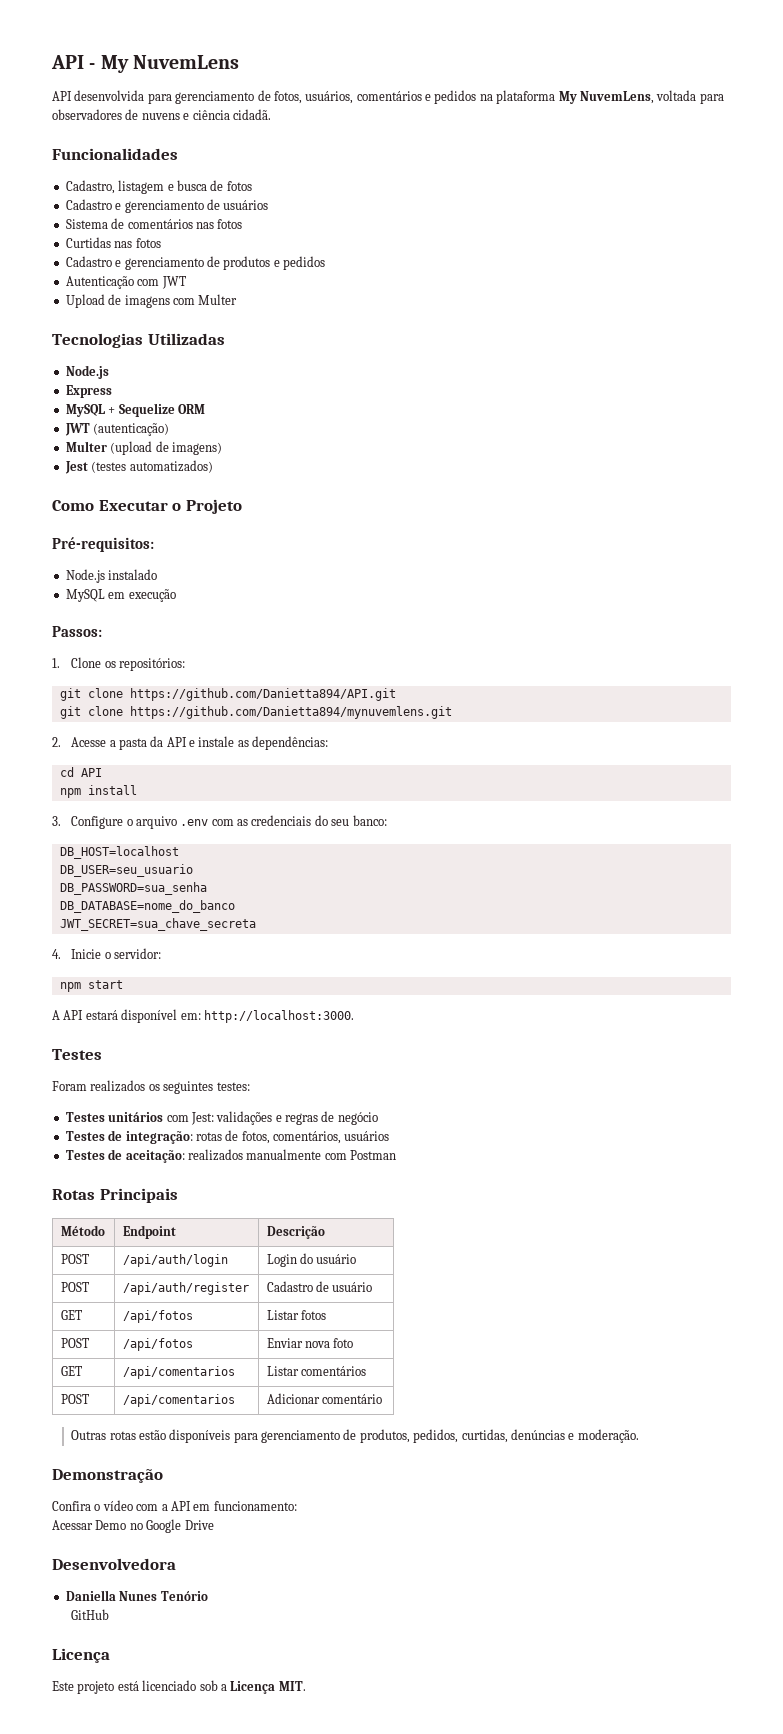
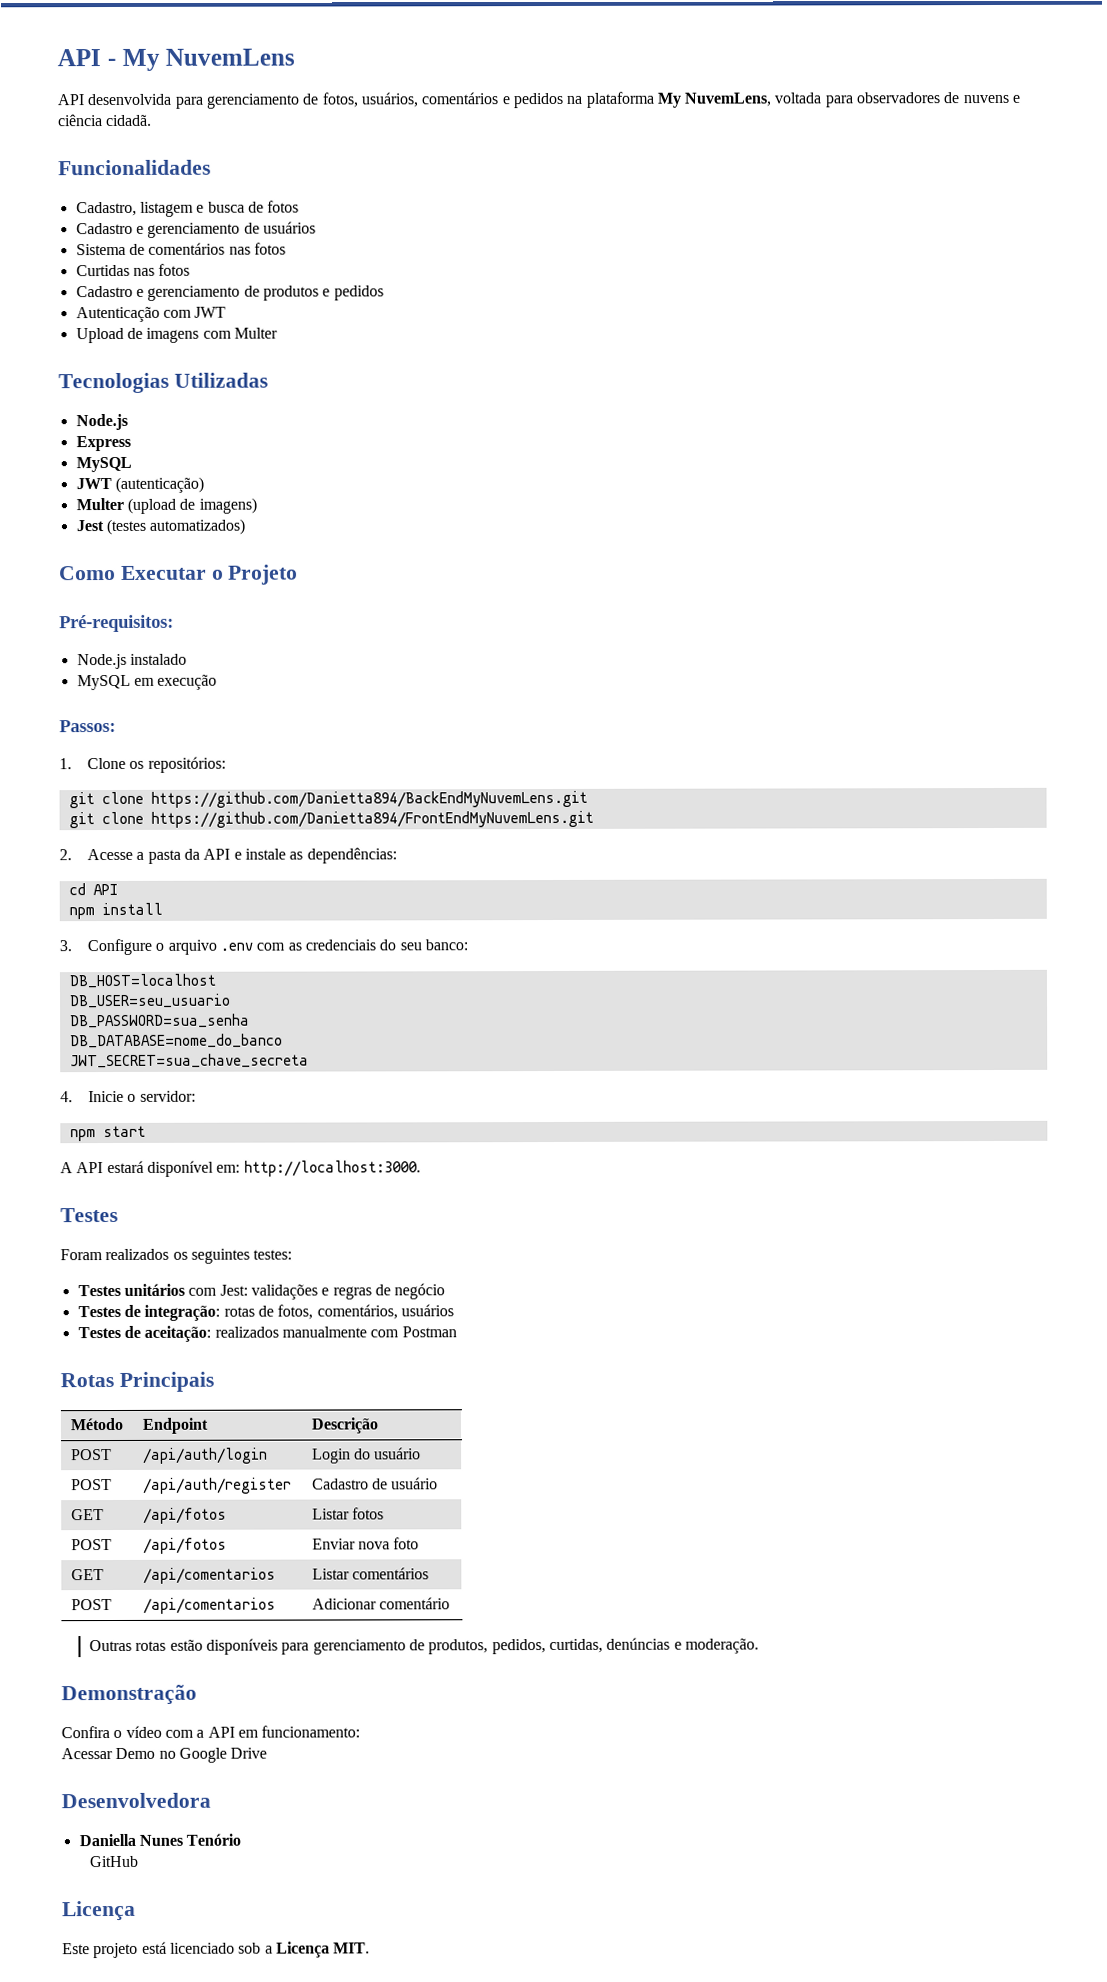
  Express
- MySQL + Sequelize ORM
+ MySQL
- git clone https://github.com/Danietta894/API.git
- git clone https://github.com/Danietta894/mynuvemlens.git
+ git clone https://github.com/Danietta894/BackEndMyNuvemLens.git
+ git clone https://github.com/Danietta894/FrontEndMyNuvemLens.git

